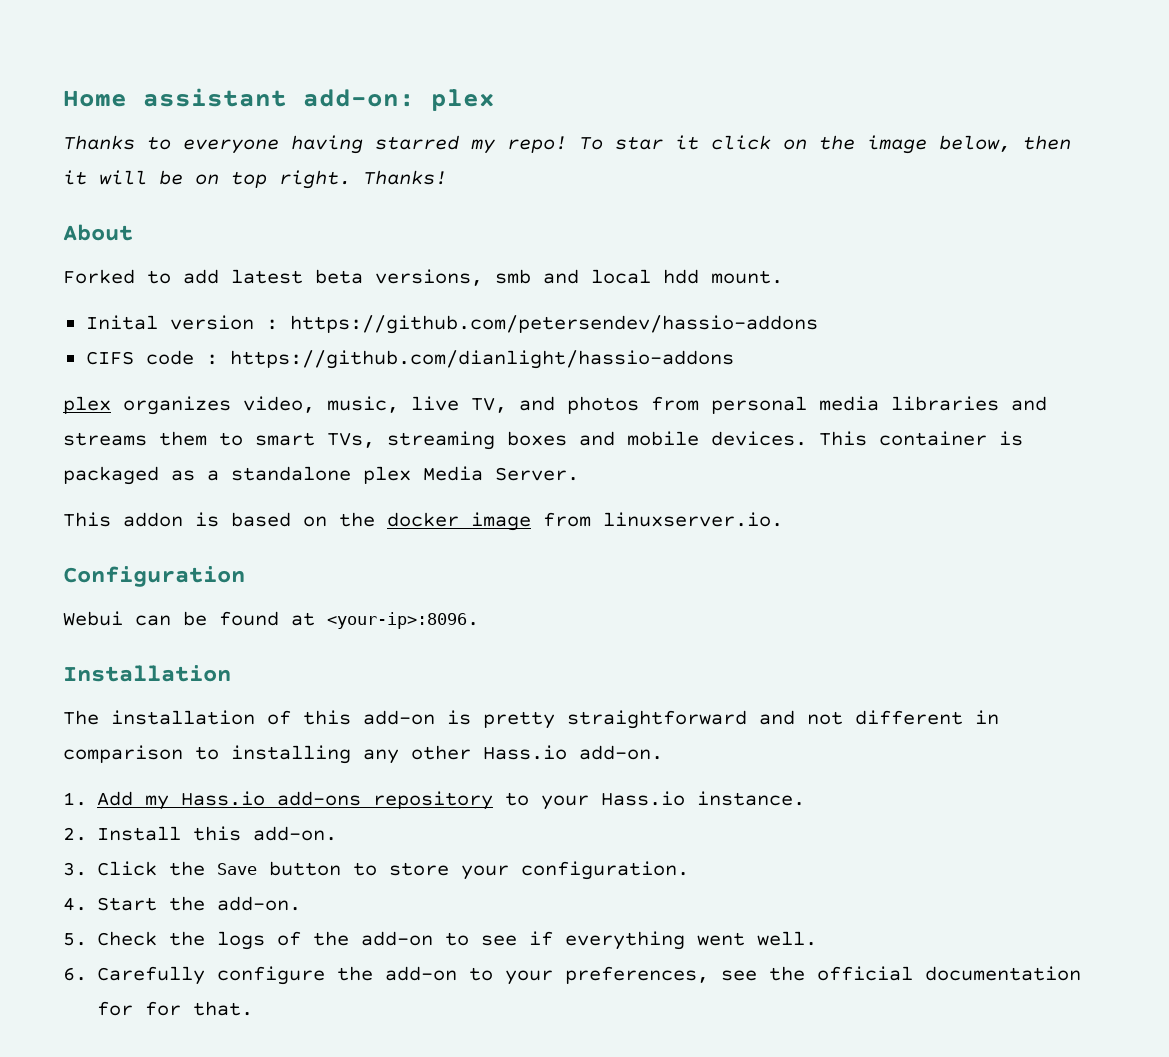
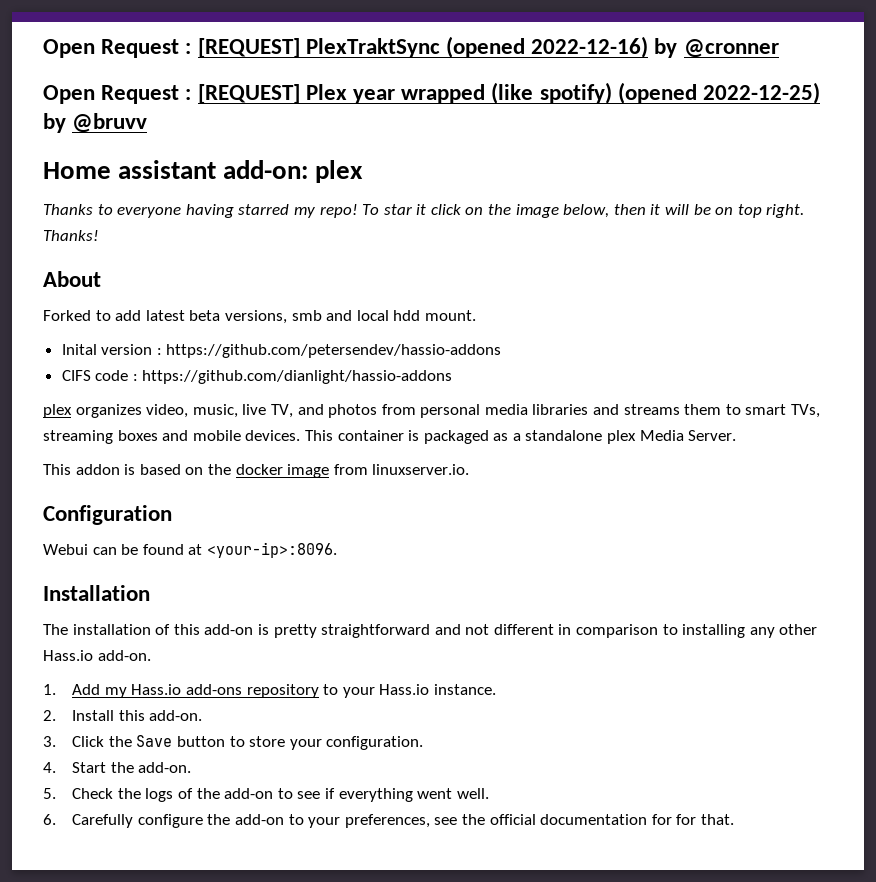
+ Open Request : [REQUEST] PlexTraktSync (opened 2022-12-16) by @cronner
+ Open Request : [REQUEST] Plex year wrapped (like spotify) (opened 2022-12-25) by @bruvv

